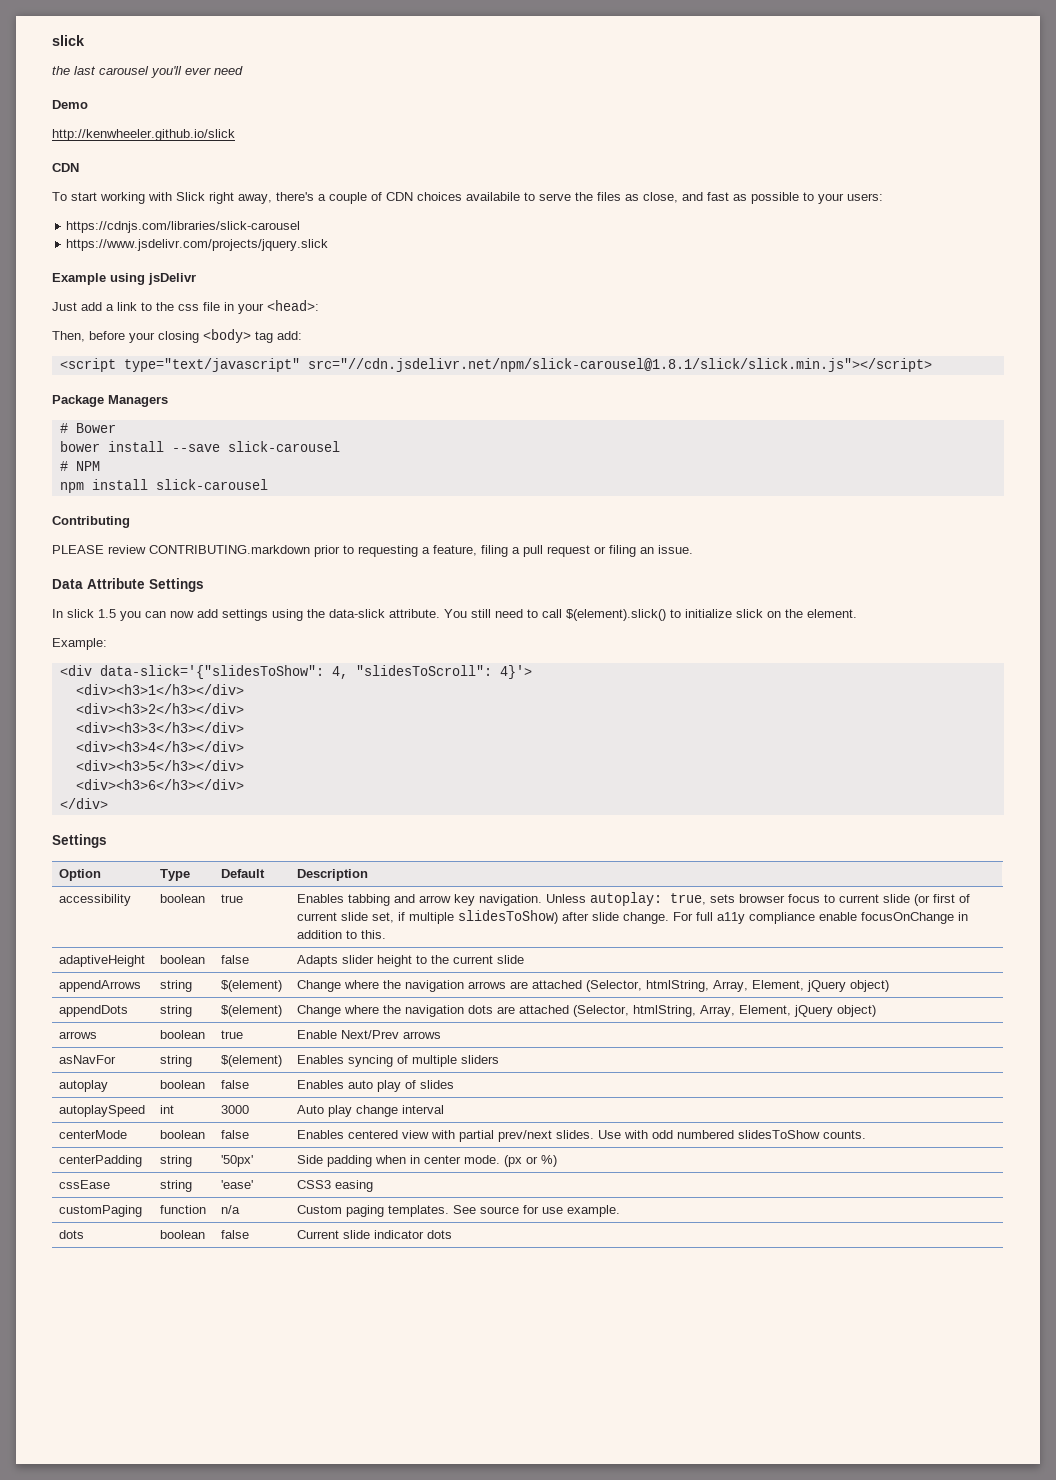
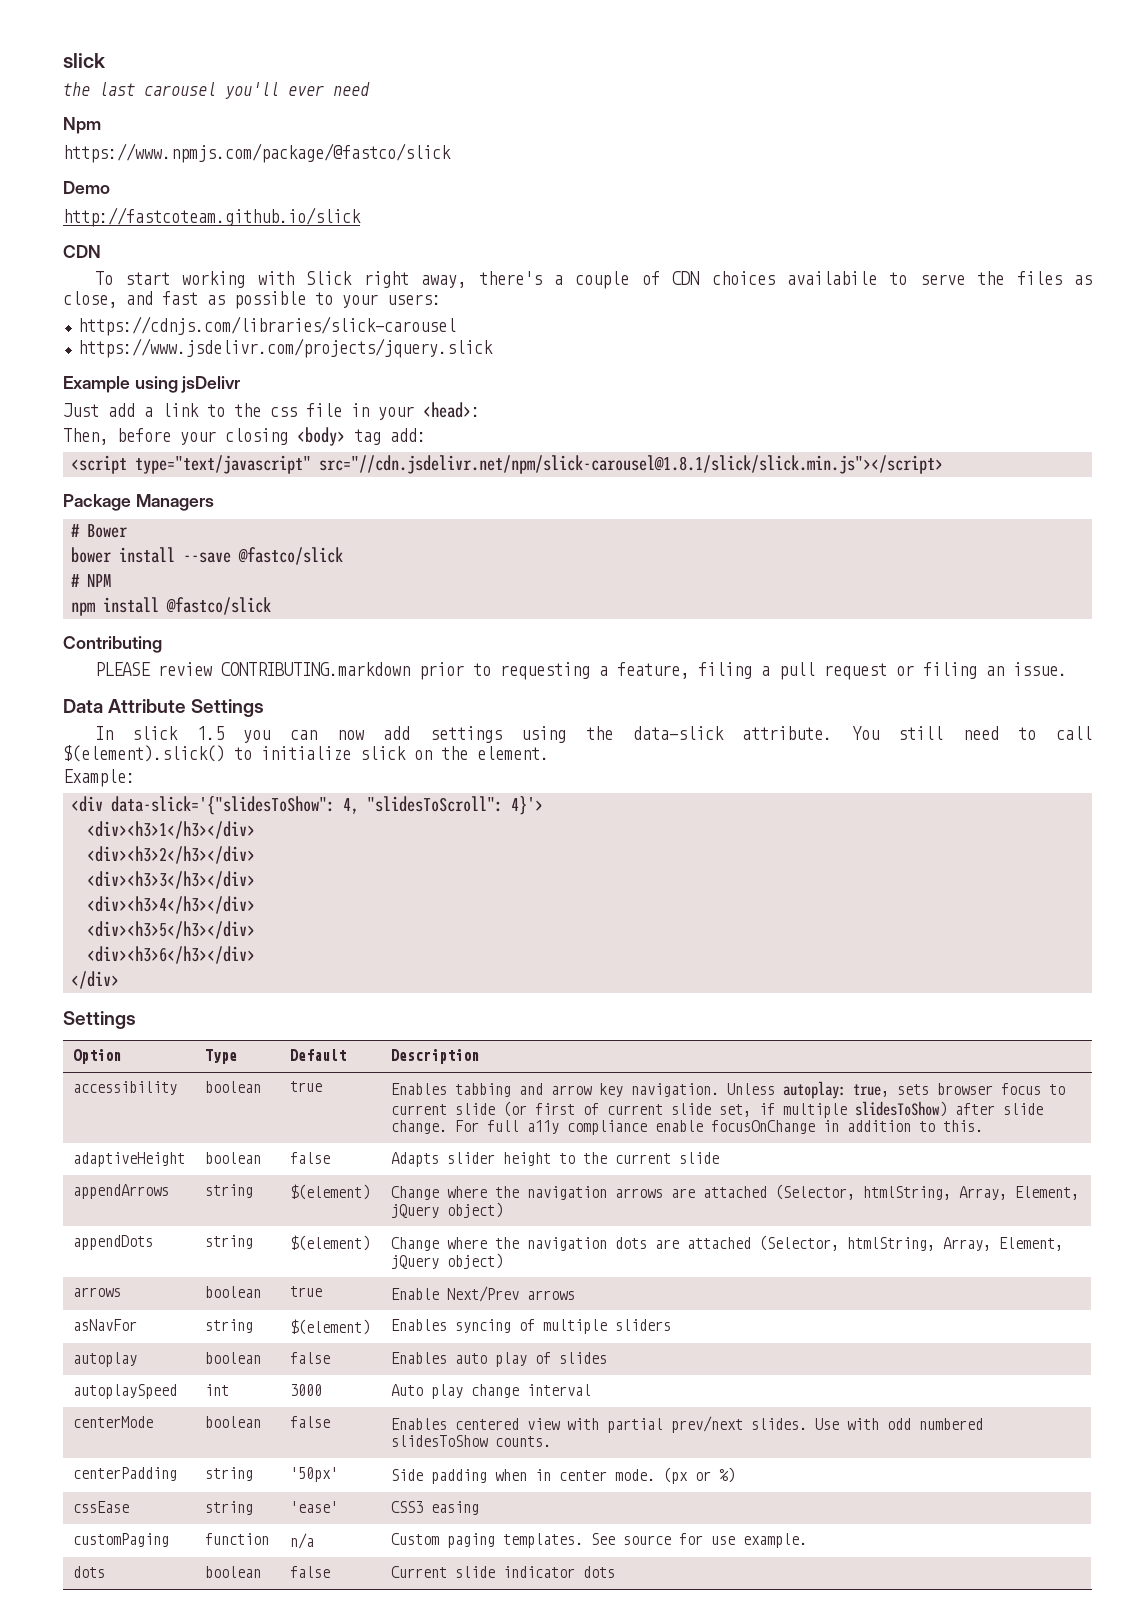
+ Npm
+ https://www.npmjs.com/package/@fastco/slick
- http://kenwheeler.github.io/slick
+ http://fastcoteam.github.io/slick
- bower install --save slick-carousel
+ bower install --save @fastco/slick
- npm install slick-carousel
+ npm install @fastco/slick

